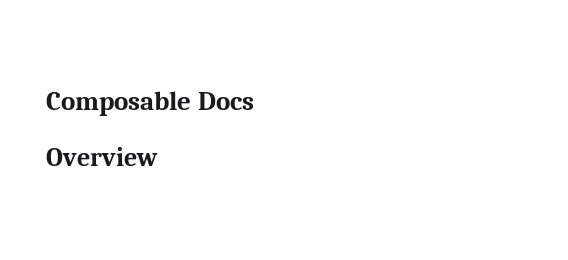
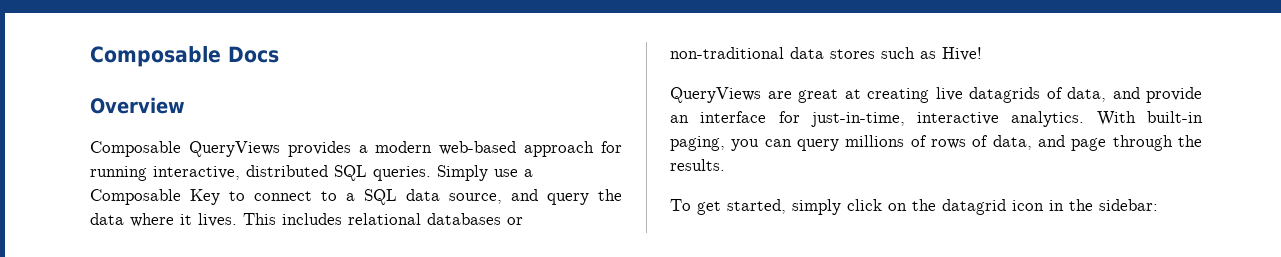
+ Composable QueryViews provides a modern web-based approach for running interactive, distributed SQL queries. Simply use a Composable Key to connect to a SQL data source, and query the data where it lives. This includes relational databases or non-traditional data stores such as Hive!
+ QueryViews are great at creating live datagrids of data, and provide an interface for just-in-time, interactive analytics. With built-in paging, you can query millions of rows of data, and page through the results.
+ To get started, simply click on the datagrid icon in the sidebar:

